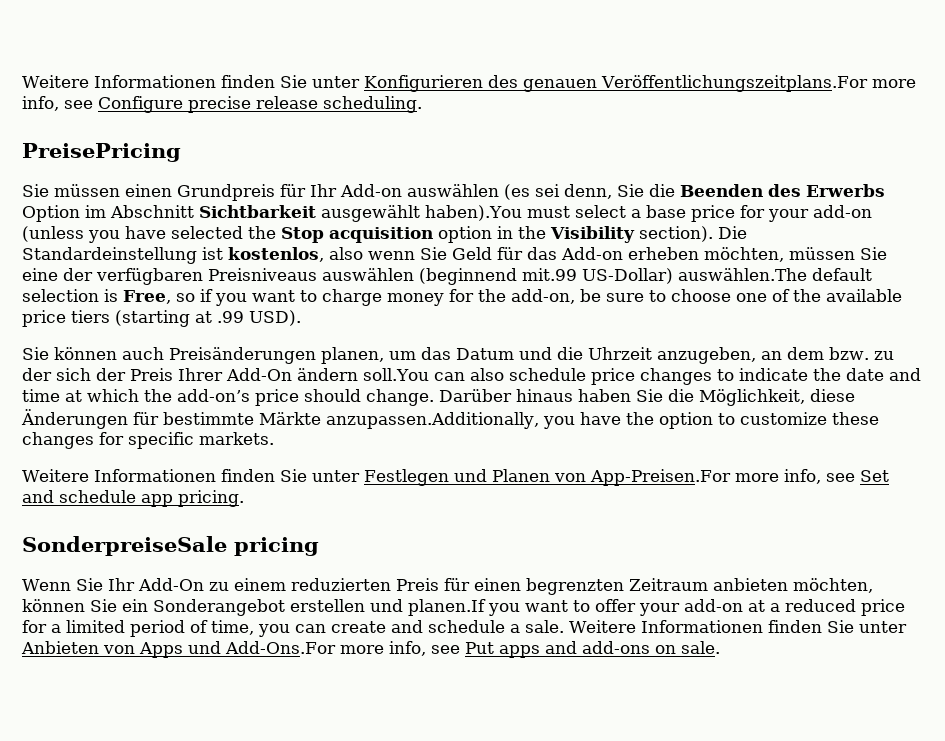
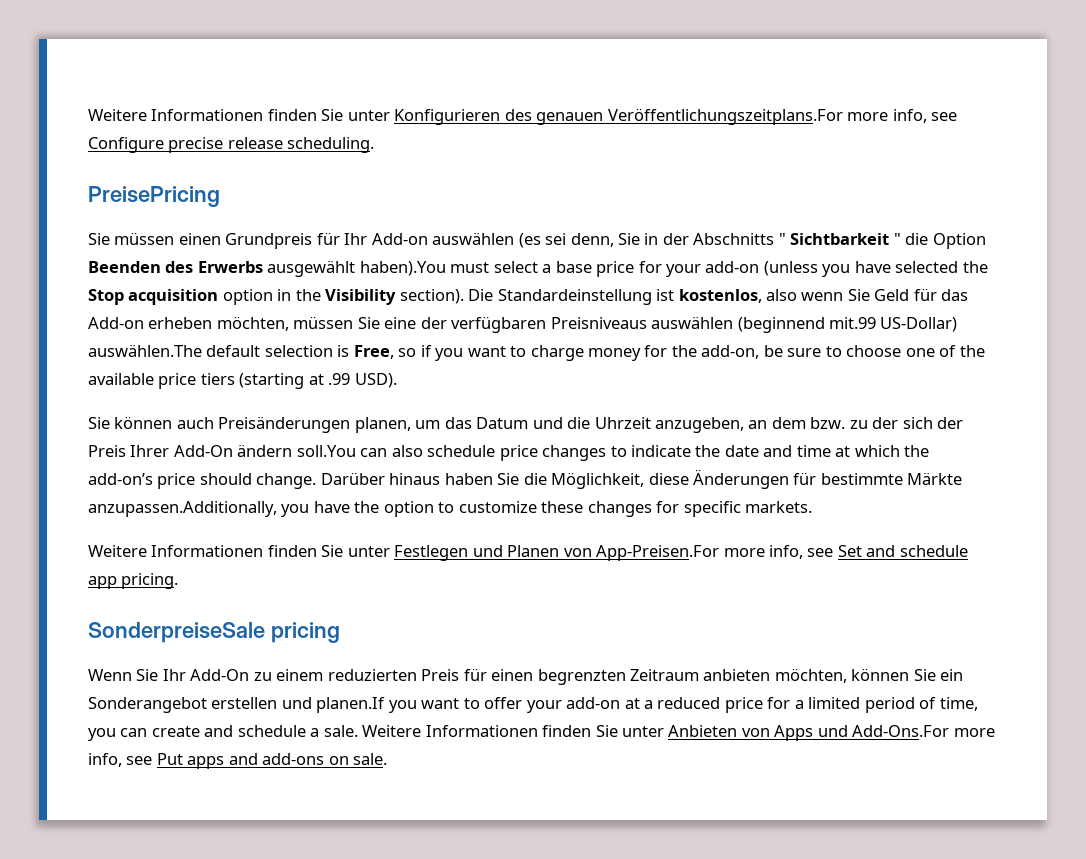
- Sie müssen einen Grundpreis für Ihr Add-on auswählen (es sei denn, Sie die Beenden des Erwerbs Option im Abschnitt Sichtbarkeit ausgewählt haben).You must select a base price for your add-on (unless you have selected the Stop acquisition option in the Visibility section).
+ Sie müssen einen Grundpreis für Ihr Add-on auswählen (es sei denn, Sie in der Abschnitts " Sichtbarkeit " die Option Beenden des Erwerbs ausgewählt haben).You must select a base price for your add-on (unless you have selected the Stop acquisition option in the Visibility section).

